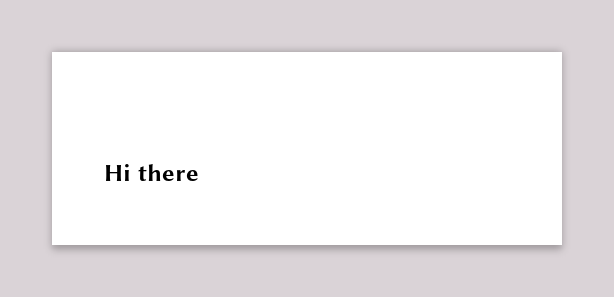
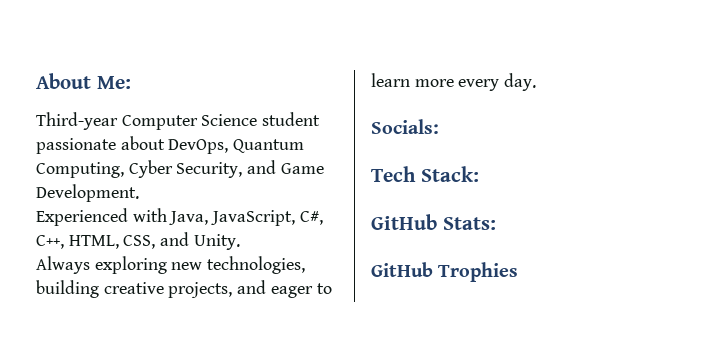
- Hi there
+ About Me:
+ Third-year Computer Science student passionate about DevOps, Quantum Computing, Cyber Security, and Game Development.
+ Experienced with Java, JavaScript, C#, C++, HTML, CSS, and Unity.
+ Always exploring new technologies, building creative projects, and eager to learn more every day.
+ Socials:
+ Tech Stack:
+ GitHub Stats:
+ GitHub Trophies

